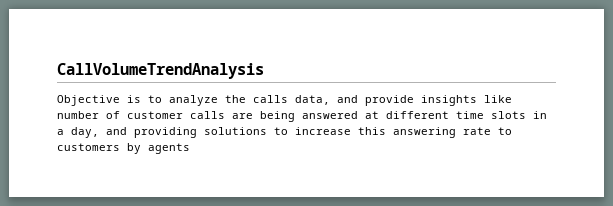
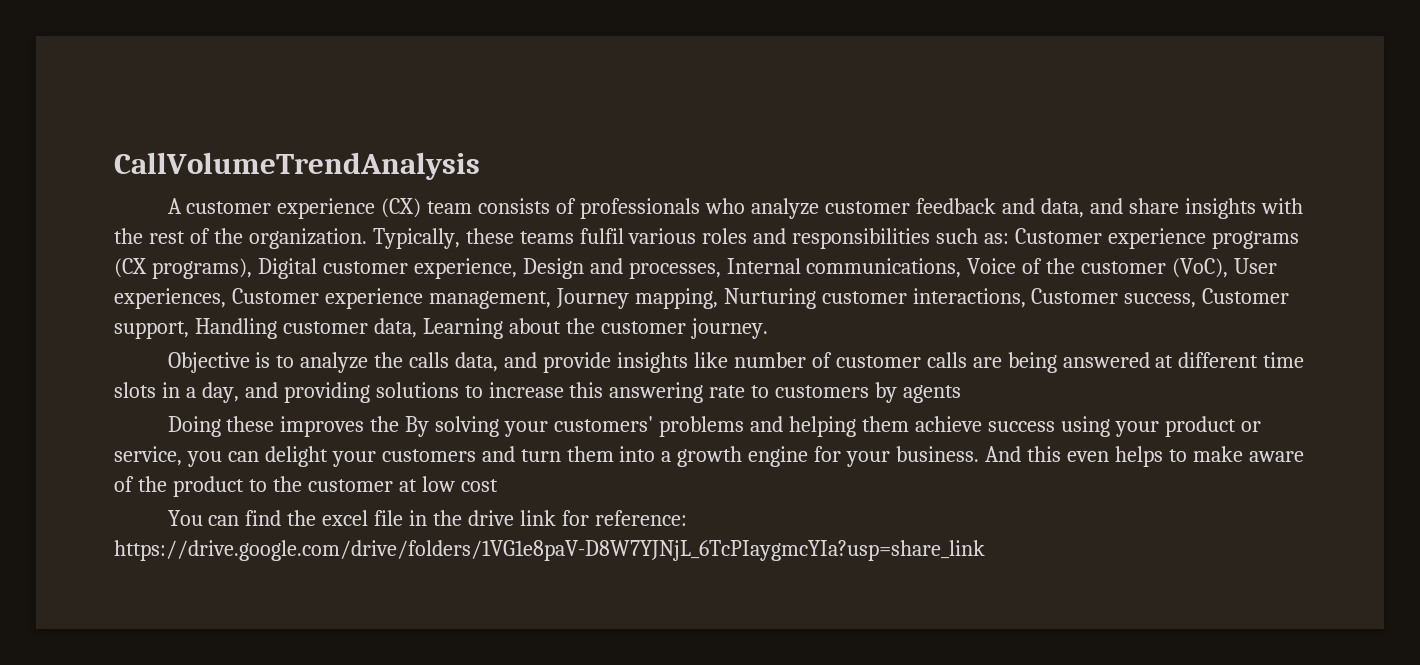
+ A customer experience (CX) team consists of professionals who analyze customer feedback and data, and share insights with the rest of the organization. Typically, these teams fulfil various roles and responsibilities such as: Customer experience programs (CX programs), Digital customer experience, Design and processes, Internal communications, Voice of the customer (VoC), User experiences, Customer experience management, Journey mapping, Nurturing customer interactions, Customer success, Customer support, Handling customer data, Learning about the customer journey.
+ Doing these improves the By solving your customers' problems and helping them achieve success using your product or service, you can delight your customers and turn them into a growth engine for your business. And this even helps to make aware of the product to the customer at low cost
+ You can find the excel file in the drive link for reference: https://drive.google.com/drive/folders/1VG1e8paV-D8W7YJNjL_6TcPIaygmcYIa?usp=share_link

